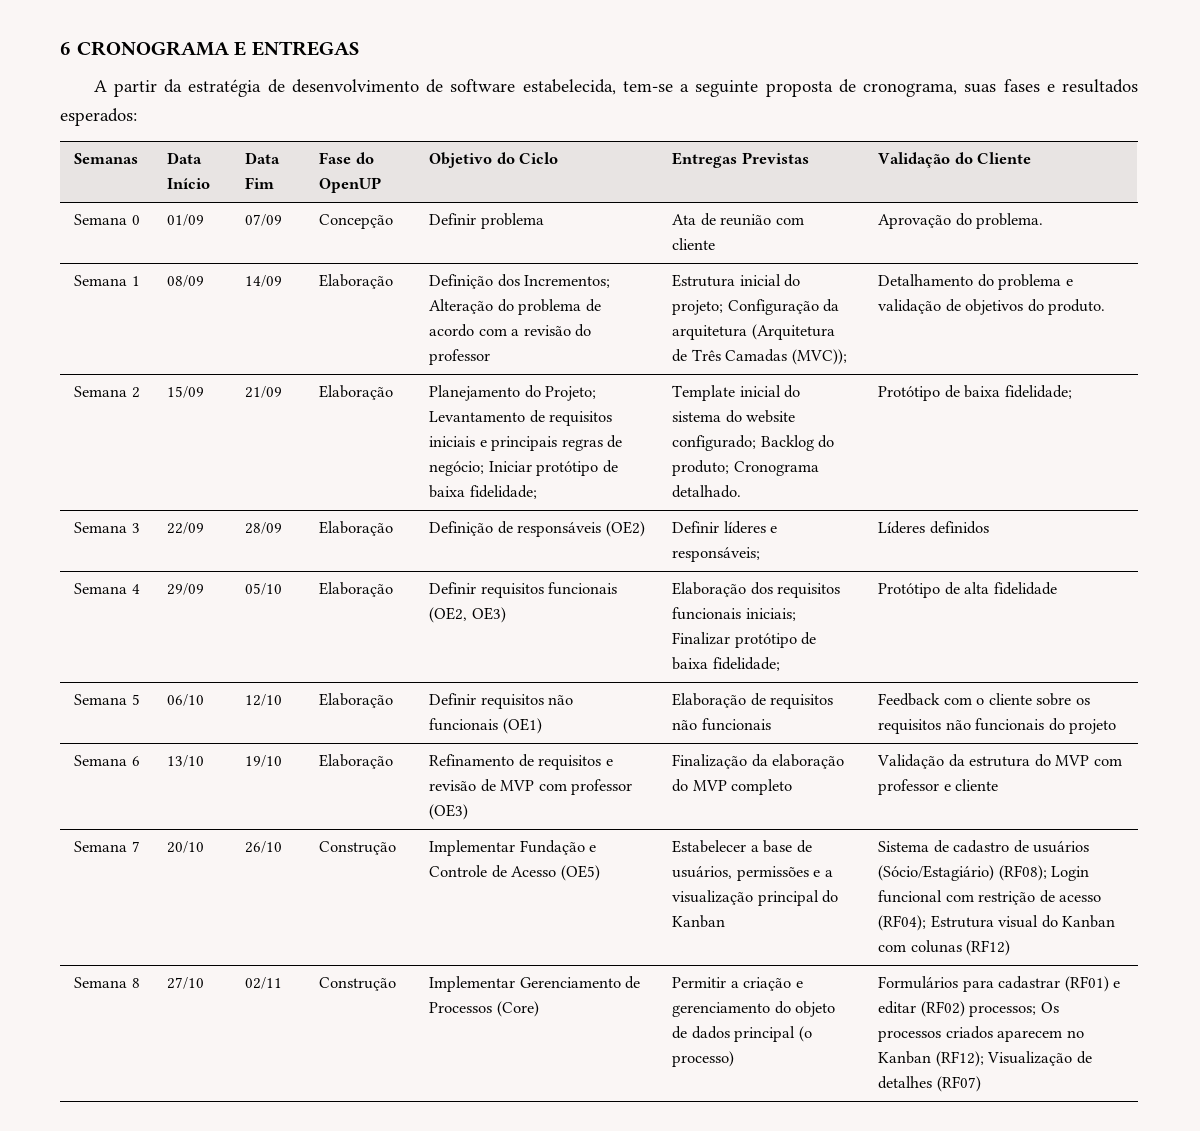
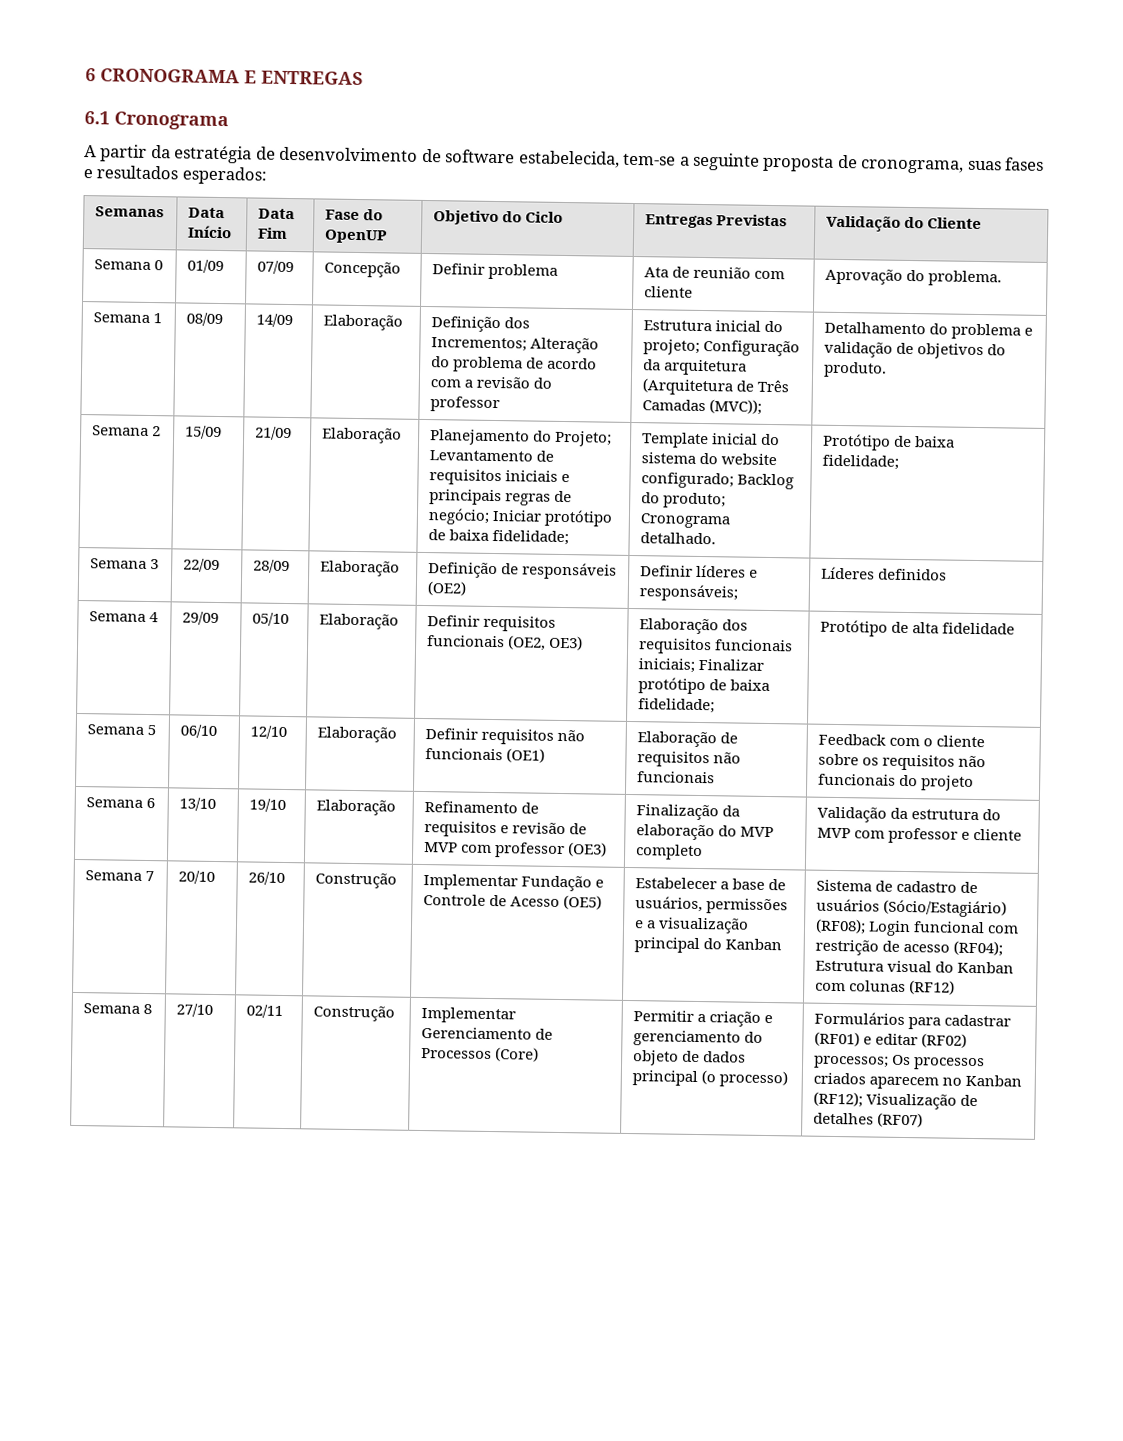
+ 6.1 Cronograma

